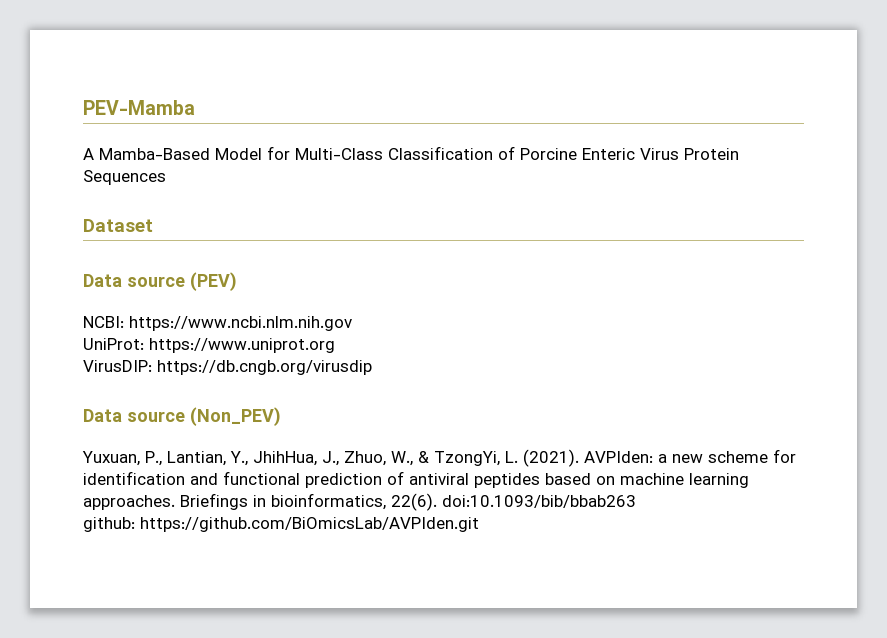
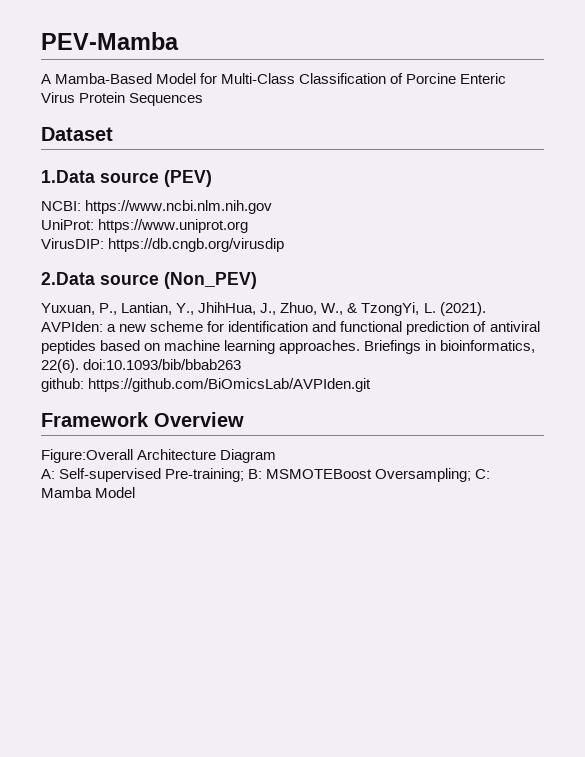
- Data source (PEV)
+ 1.Data source (PEV)
- Data source (Non_PEV)
+ 2.Data source (Non_PEV)
+ Framework Overview
+ Figure:Overall Architecture Diagram
+ A: Self-supervised Pre-training; B: MSMOTEBoost Oversampling; C: Mamba Model

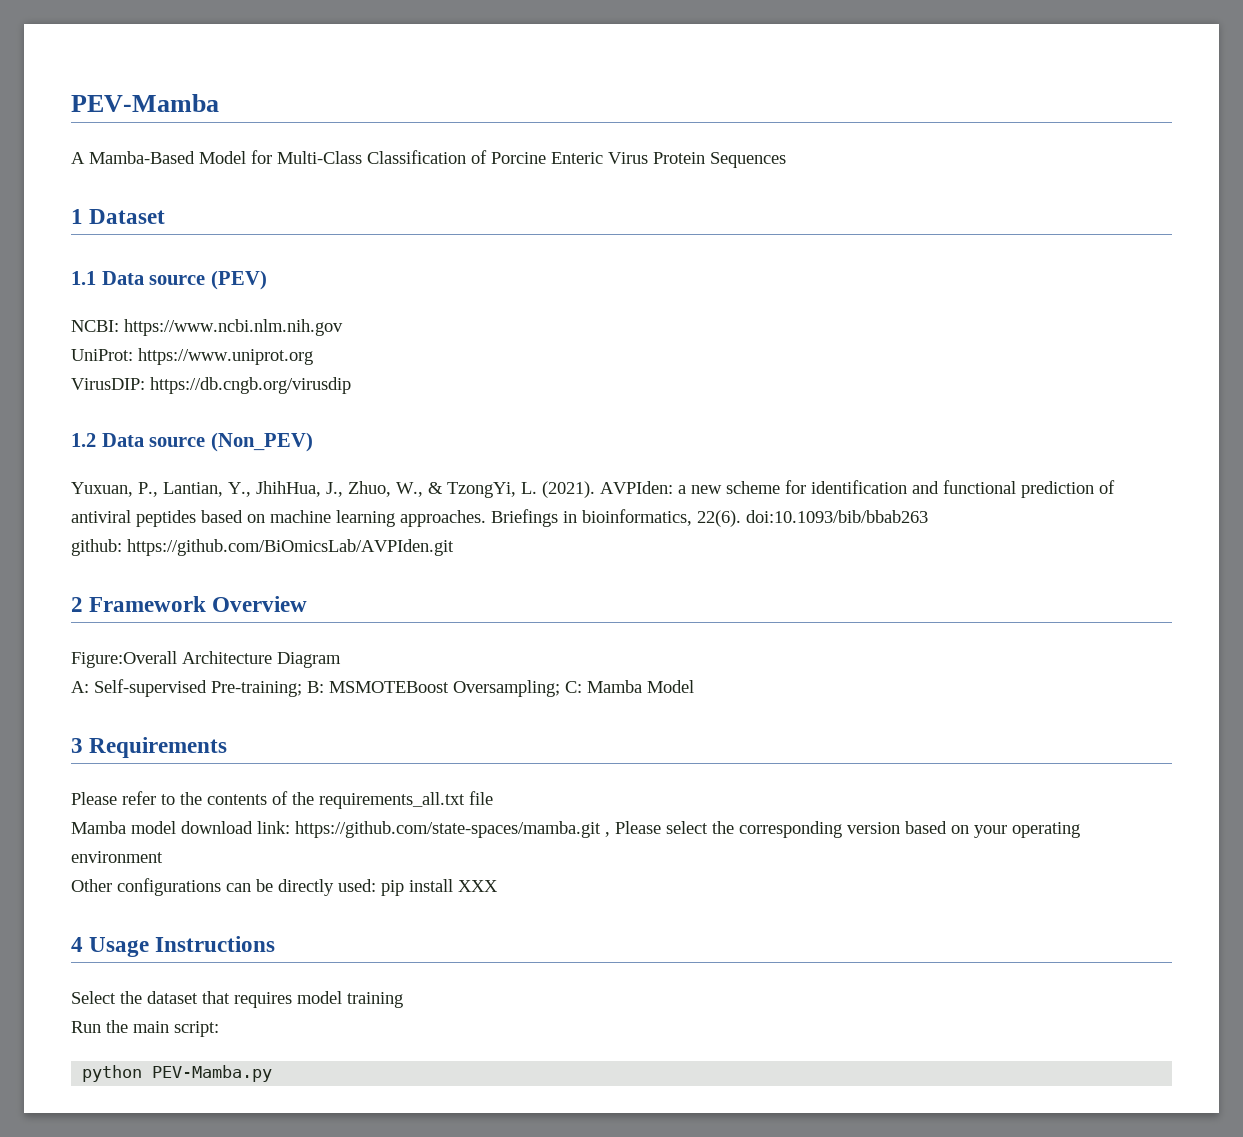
- Dataset
+ 1 Dataset
- 1.Data source (PEV)
+ 1.1 Data source (PEV)
- 2.Data source (Non_PEV)
+ 1.2 Data source (Non_PEV)
- Framework Overview
+ 2 Framework Overview
+ 3 Requirements
+ Please refer to the contents of the requirements_all.txt file
+ Mamba model download link: https://github.com/state-spaces/mamba.git , Please select the corresponding version based on your operating environment
+ Other configurations can be directly used: pip install XXX
+ 4 Usage Instructions
+ Select the dataset that requires model training
+ Run the main script:
+ python PEV-Mamba.py

